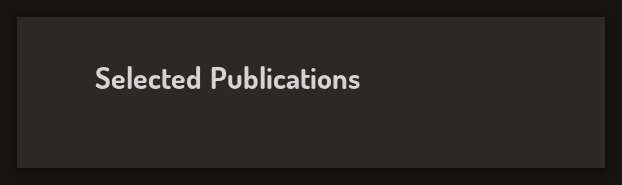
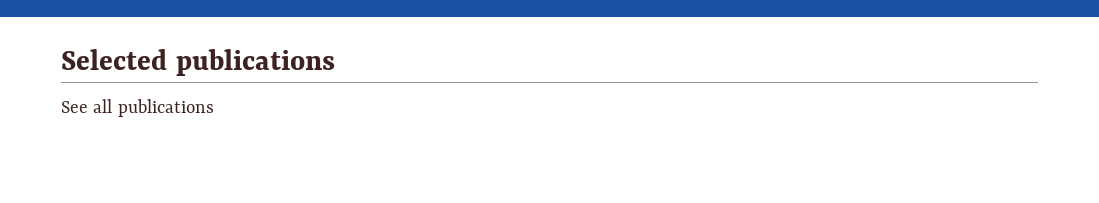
- Selected Publications
+ Selected publications
+ See all publications

